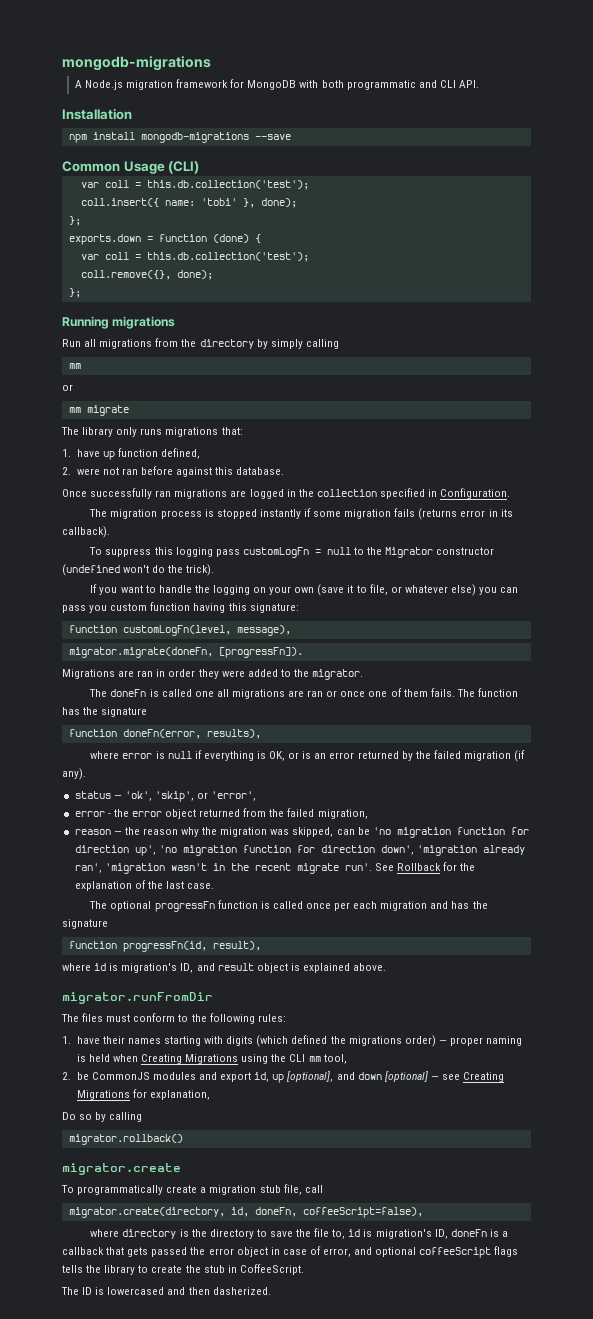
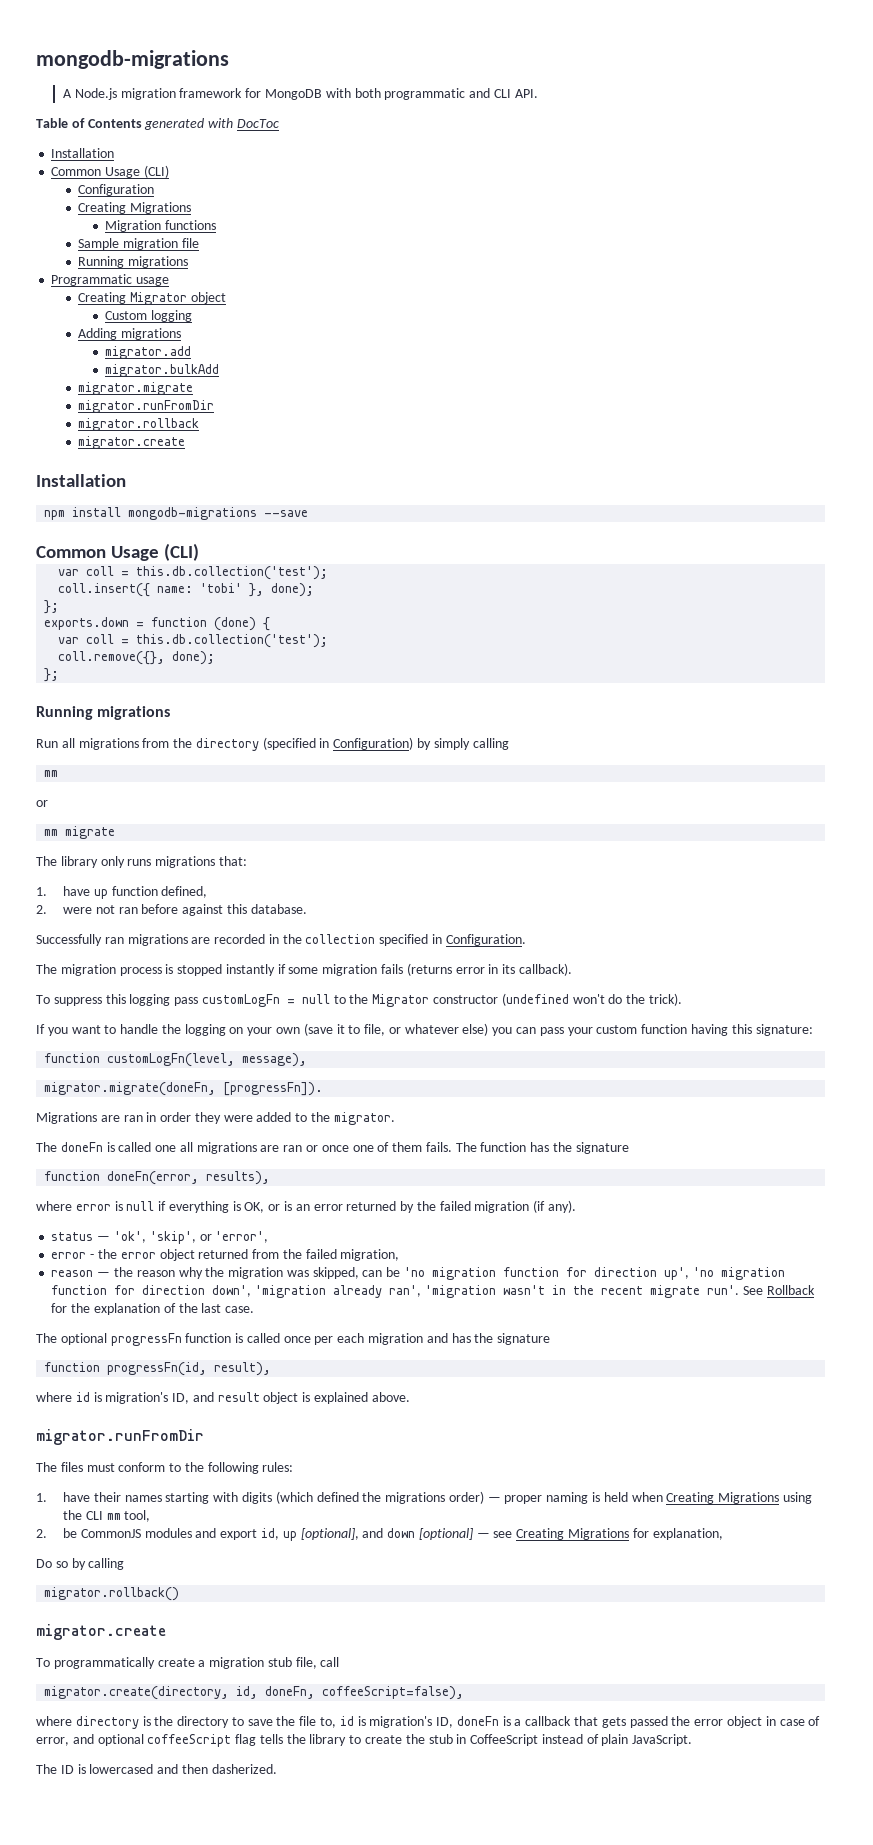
+ Table of Contents generated with DocToc
+ Installation
+ Common Usage (CLI)
+ Configuration
+ Creating Migrations
+ Migration functions
+ Sample migration file
+ Running migrations
+ Programmatic usage
+ Creating Migrator object
+ Custom logging
+ Adding migrations
+ migrator.add
+ migrator.bulkAdd
+ migrator.migrate
+ migrator.runFromDir
+ migrator.rollback
+ migrator.create
- Run all migrations from the directory by simply calling
+ Run all migrations from the directory (specified in Configuration) by simply calling
- Once successfully ran migrations are logged in the collection specified in Configuration.
+ Successfully ran migrations are recorded in the collection specified in Configuration.
- If you want to handle the logging on your own (save it to file, or whatever else) you can pass you custom function having this signature:
+ If you want to handle the logging on your own (save it to file, or whatever else) you can pass your custom function having this signature:
- where directory is the directory to save the file to, id is migration's ID, doneFn is a callback that gets passed the error object in case of error, and optional coffeeScript flags tells the library to create the stub in CoffeeScript.
+ where directory is the directory to save the file to, id is migration's ID, doneFn is a callback that gets passed the error object in case of error, and optional coffeeScript flag tells the library to create the stub in CoffeeScript instead of plain JavaScript.

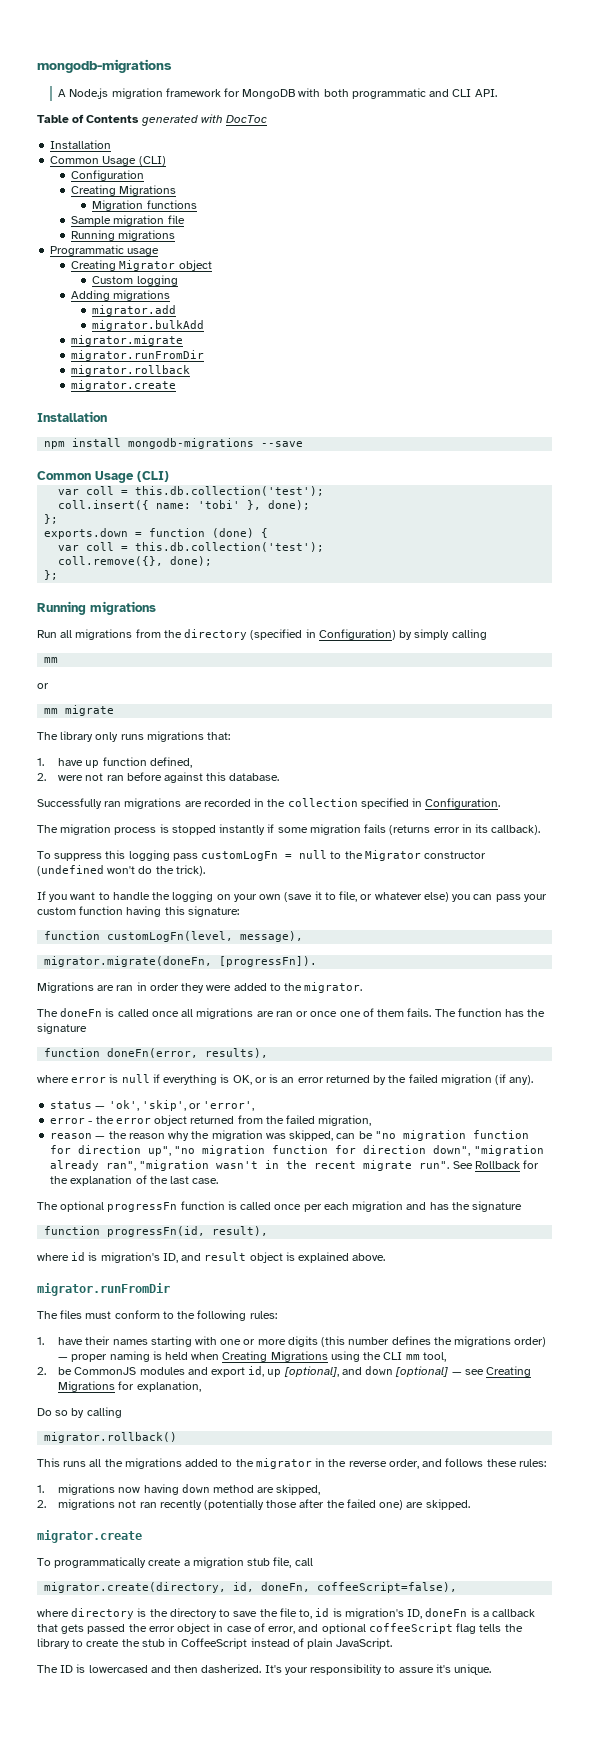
- The doneFn is called one all migrations are ran or once one of them fails.
+ The doneFn is called once all migrations are ran or once one of them fails.
- reason — the reason why the migration was skipped, can be 'no migration function for direction up', 'no migration function for direction down', 'migration already ran', 'migration wasn't in the recent migrate run'.
+ reason — the reason why the migration was skipped, can be "no migration function for direction up", "no migration function for direction down", "migration already ran", "migration wasn't in the recent migrate run".
- 1. have their names starting with digits (which defined the migrations order) — proper naming is held when Creating Migrations using the CLI mm tool,
+ 1. have their names starting with one or more digits (this number defines the migrations order) — proper naming is held when Creating Migrations using the CLI mm tool,
+ This runs all the migrations added to the migrator in the reverse order, and follows these rules:
+ 1. migrations now having down method are skipped,
+ 2. migrations not ran recently (potentially those after the failed one) are skipped.
+ It's your responsibility to assure it's unique.

